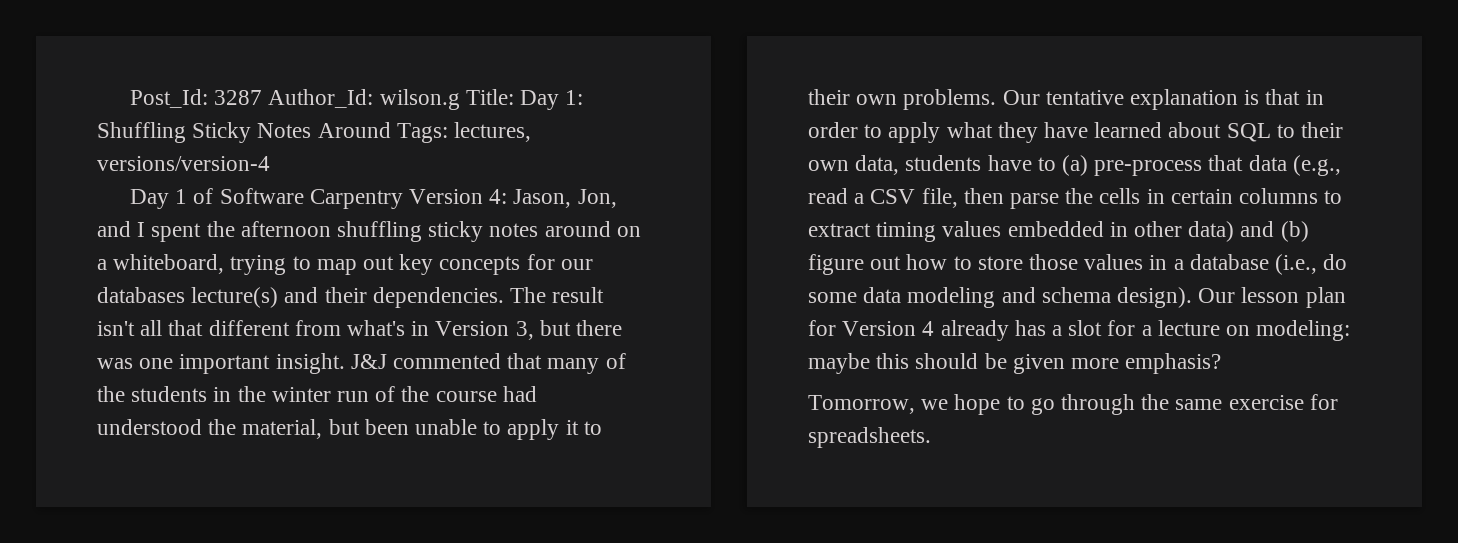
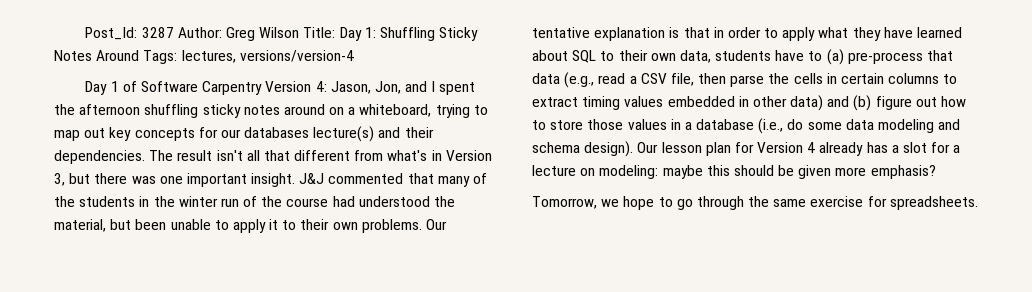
- Post_Id: 3287 Author_Id: wilson.g Title: Day 1: Shuffling Sticky Notes Around Tags: lectures, versions/version-4
+ Post_Id: 3287 Author: Greg Wilson Title: Day 1: Shuffling Sticky Notes Around Tags: lectures, versions/version-4

